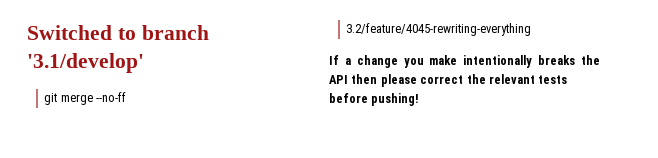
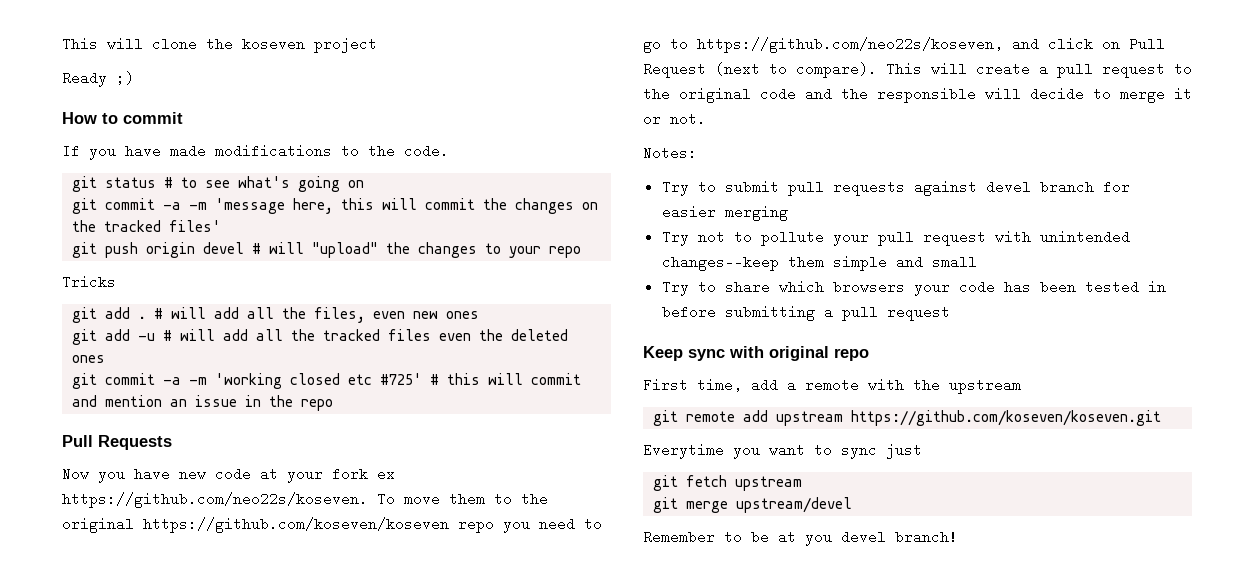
- Switched to branch '3.1/develop'
- git merge --no-ff 3.2/feature/4045-rewriting-everything
- If a change you make intentionally breaks the API then please correct the relevant tests before pushing!
+ This will clone the koseven project
+ Ready ;)
+ How to commit
+ If you have made modifications to the code.
+ git status # to see what's going on
+ git commit -a -m 'message here, this will commit the changes on the tracked files'
+ git push origin devel # will "upload" the changes to your repo
+ Tricks
+ git add . # will add all the files, even new ones
+ git add -u # will add all the tracked files even the deleted ones
+ git commit -a -m 'working closed etc #725' # this will commit and mention an issue in the repo
+ Pull Requests
+ Now you have new code at your fork ex https://github.com/neo22s/koseven. To move them to the original https://github.com/koseven/koseven repo you need to go to https://github.com/neo22s/koseven, and click on Pull Request (next to compare). This will create a pull request to the original code and the responsible will decide to merge it or not.
+ Notes:
+ Try to submit pull requests against devel branch for easier merging
+ Try not to pollute your pull request with unintended changes--keep them simple and small
+ Try to share which browsers your code has been tested in before submitting a pull request
+ Keep sync with original repo
+ First time, add a remote with the upstream
+ git remote add upstream https://github.com/koseven/koseven.git
+ Everytime you want to sync just
+ git fetch upstream
+ git merge upstream/devel
+ Remember to be at you devel branch!

